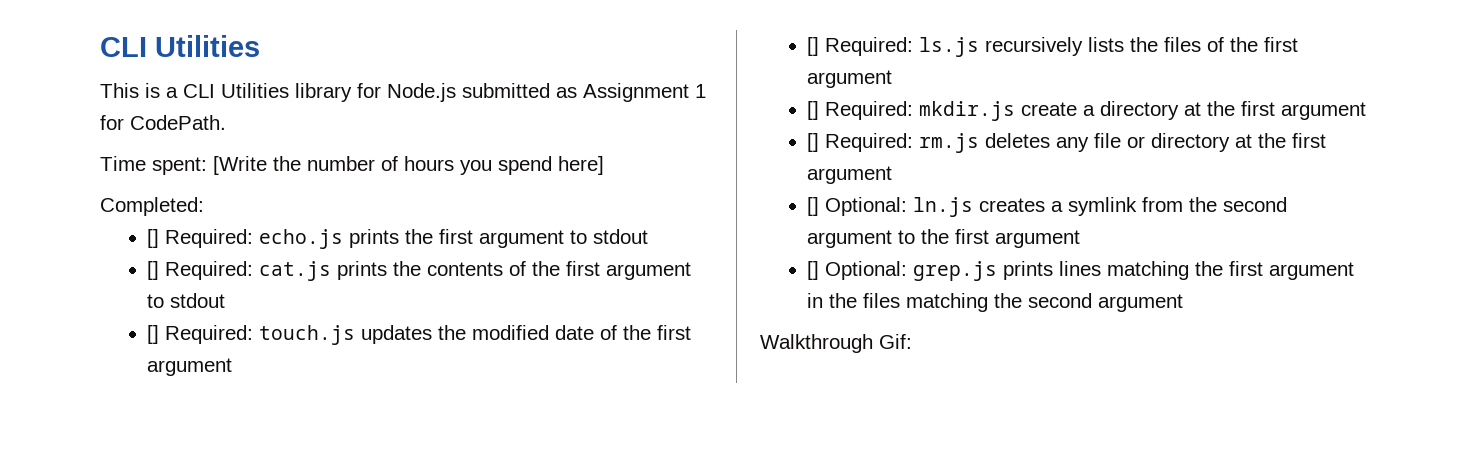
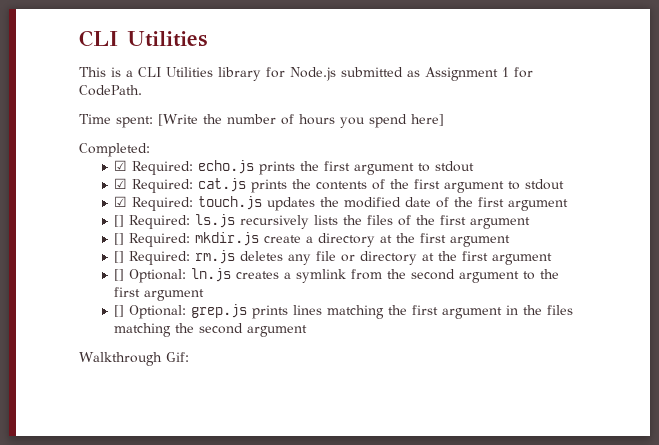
- [] Required: echo.js prints the first argument to stdout
+ ☑ Required: echo.js prints the first argument to stdout
- [] Required: cat.js prints the contents of the first argument to stdout
+ ☑ Required: cat.js prints the contents of the first argument to stdout
- [] Required: touch.js updates the modified date of the first argument
+ ☑ Required: touch.js updates the modified date of the first argument

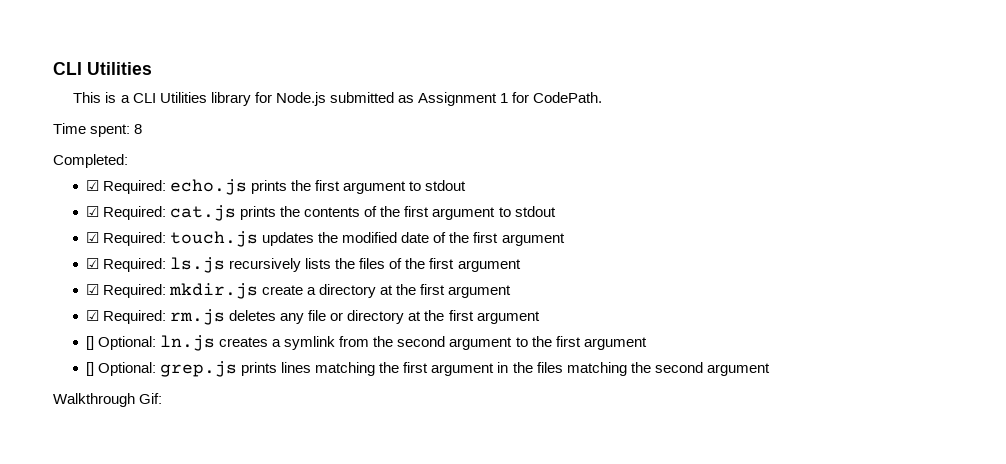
- Time spent: [Write the number of hours you spend here]
+ Time spent: 8
- [] Required: ls.js recursively lists the files of the first argument
+ ☑ Required: ls.js recursively lists the files of the first argument
- [] Required: mkdir.js create a directory at the first argument
+ ☑ Required: mkdir.js create a directory at the first argument
- [] Required: rm.js deletes any file or directory at the first argument
+ ☑ Required: rm.js deletes any file or directory at the first argument

